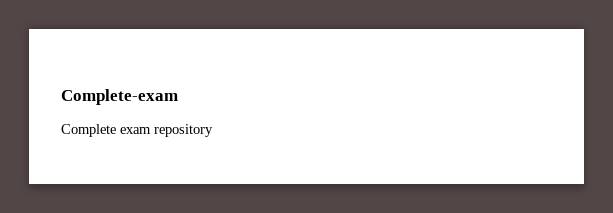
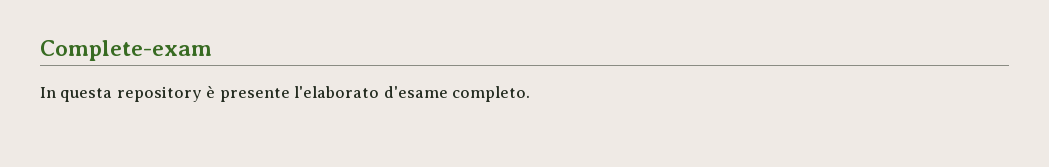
- Complete exam repository
+ In questa repository è presente l'elaborato d'esame completo.

